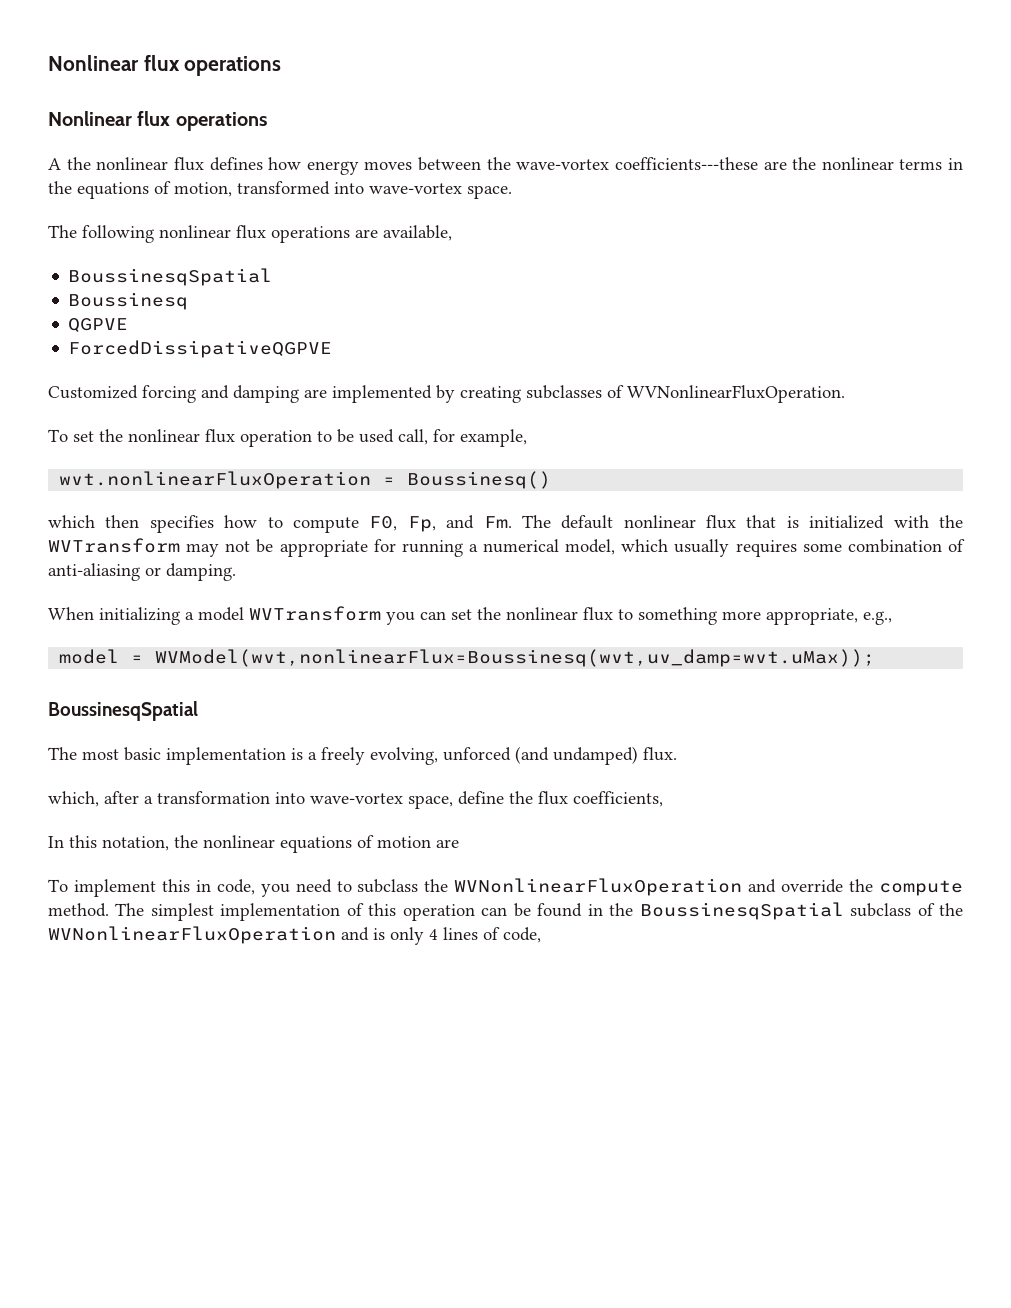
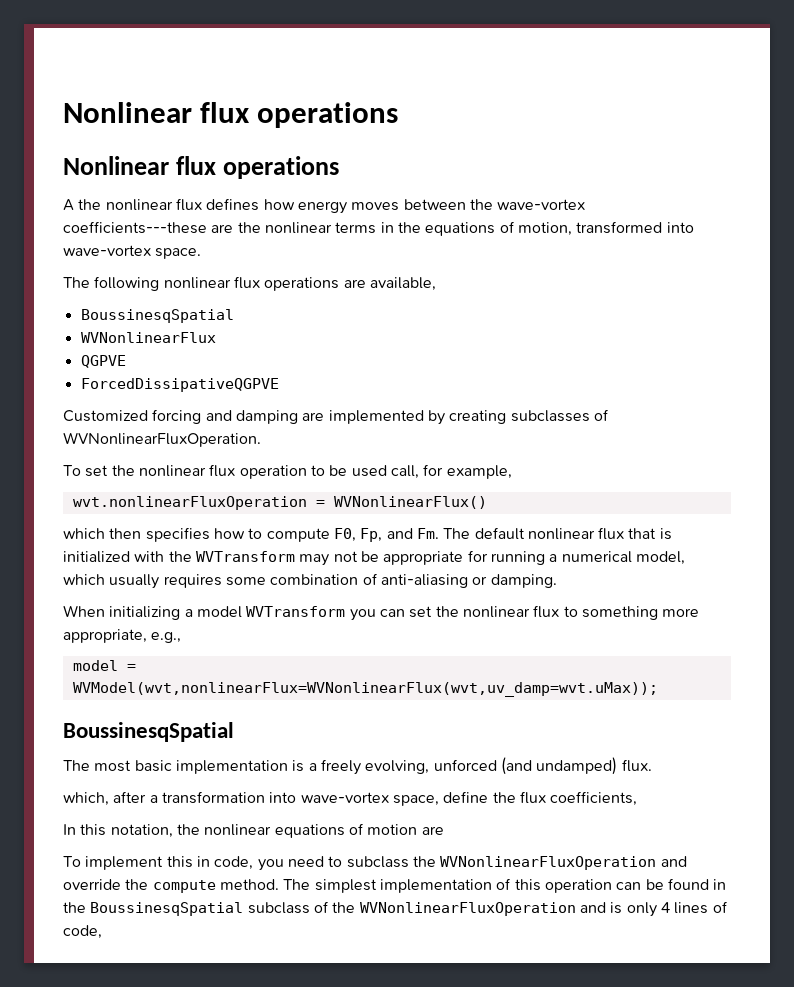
- Boussinesq
+ WVNonlinearFlux
- wvt.nonlinearFluxOperation = Boussinesq()
+ wvt.nonlinearFluxOperation = WVNonlinearFlux()
- model = WVModel(wvt,nonlinearFlux=Boussinesq(wvt,uv_damp=wvt.uMax));
+ model = WVModel(wvt,nonlinearFlux=WVNonlinearFlux(wvt,uv_damp=wvt.uMax));

